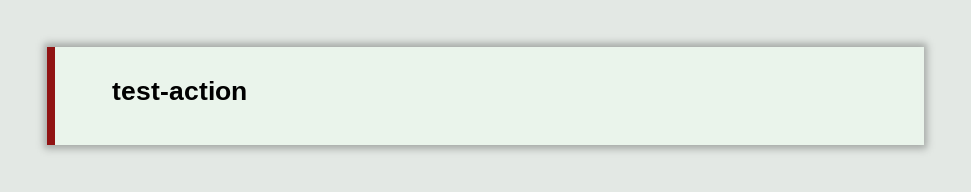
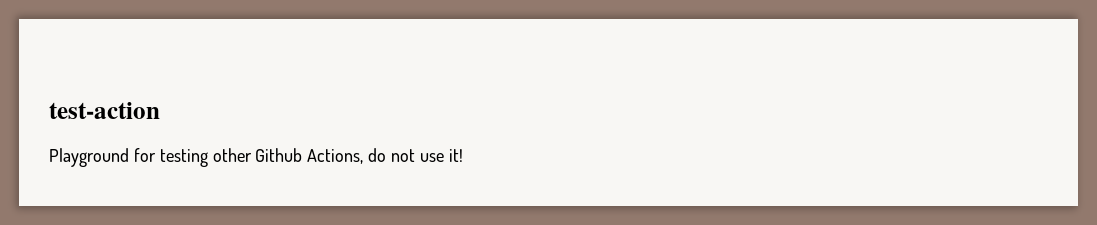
+ Playground for testing other Github Actions, do not use it!

